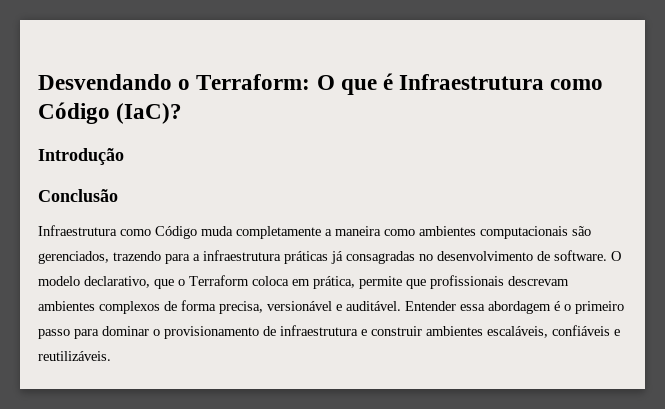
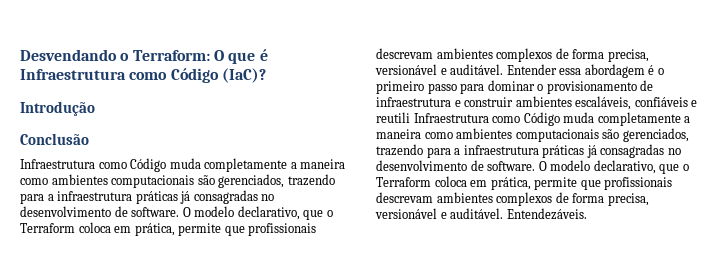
- Entender essa abordagem é o primeiro passo para dominar o provisionamento de infraestrutura e construir ambientes escaláveis, confiáveis e reutilizáveis.
+ Entender essa abordagem é o primeiro passo para dominar o provisionamento de infraestrutura e construir ambientes escaláveis, confiáveis e reutili Infraestrutura como Código muda completamente a maneira como ambientes computacionais são gerenciados, trazendo para a infraestrutura práticas já consagradas no desenvolvimento de software. O modelo declarativo, que o Terraform coloca em prática, permite que profissionais descrevam ambientes complexos de forma precisa, versionável e auditável. Entendezáveis.

